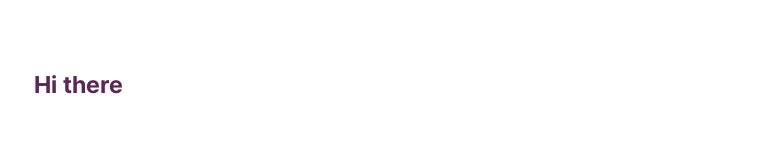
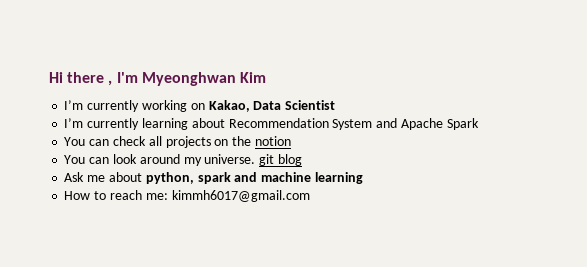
- Hi there
+ Hi there , I'm Myeonghwan Kim
+ I’m currently working on Kakao, Data Scientist
+ I’m currently learning about Recommendation System and Apache Spark
+ You can check all projects on the notion
+ You can look around my universe. git blog
+ Ask me about python, spark and machine learning
+ How to reach me: kimmh6017@gmail.com

